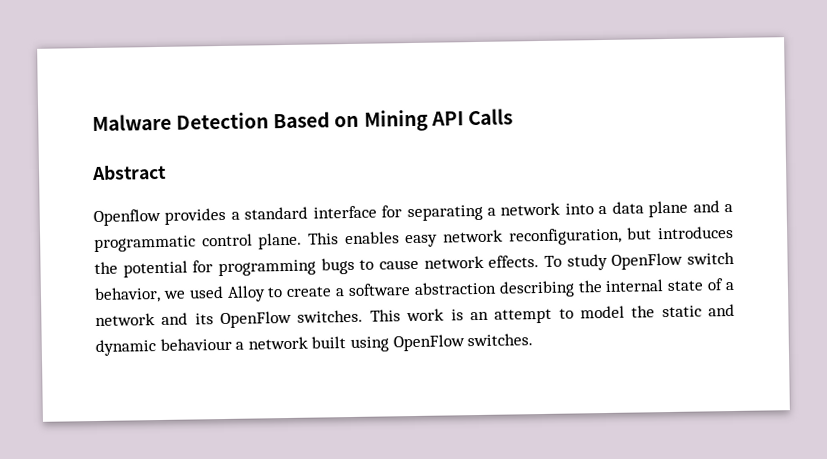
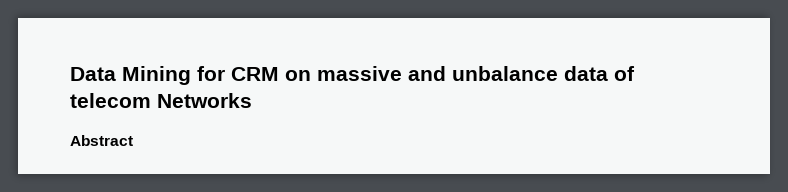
- Malware Detection Based on Mining API Calls
+ Data Mining for CRM on massive and unbalance data of telecom Networks
  Abstract
- Openflow provides a standard interface for separating a network into a data plane and a programmatic control plane. This enables easy network reconfiguration, but introduces the potential for programming bugs to cause network effects. To study OpenFlow switch behavior, we used Alloy to create a software abstraction describing the internal state of a network and its OpenFlow switches. This work is an attempt to model the static and dynamic behaviour a network built using OpenFlow switches.

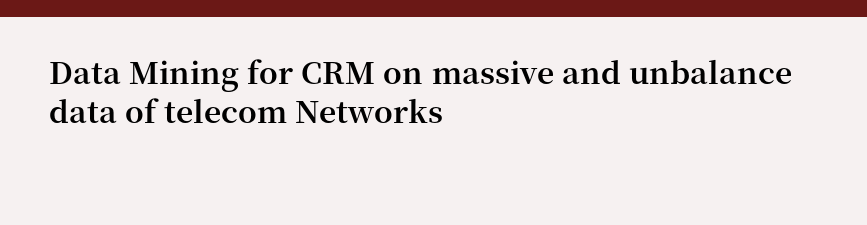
- Abstract

